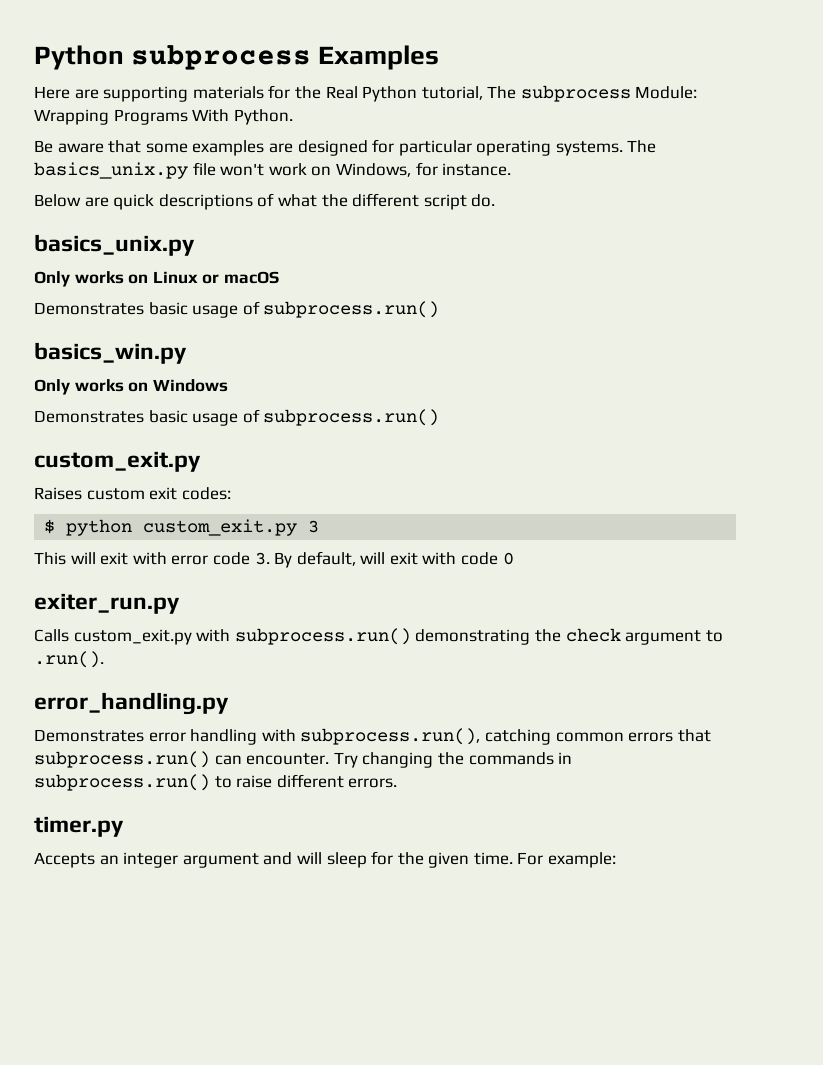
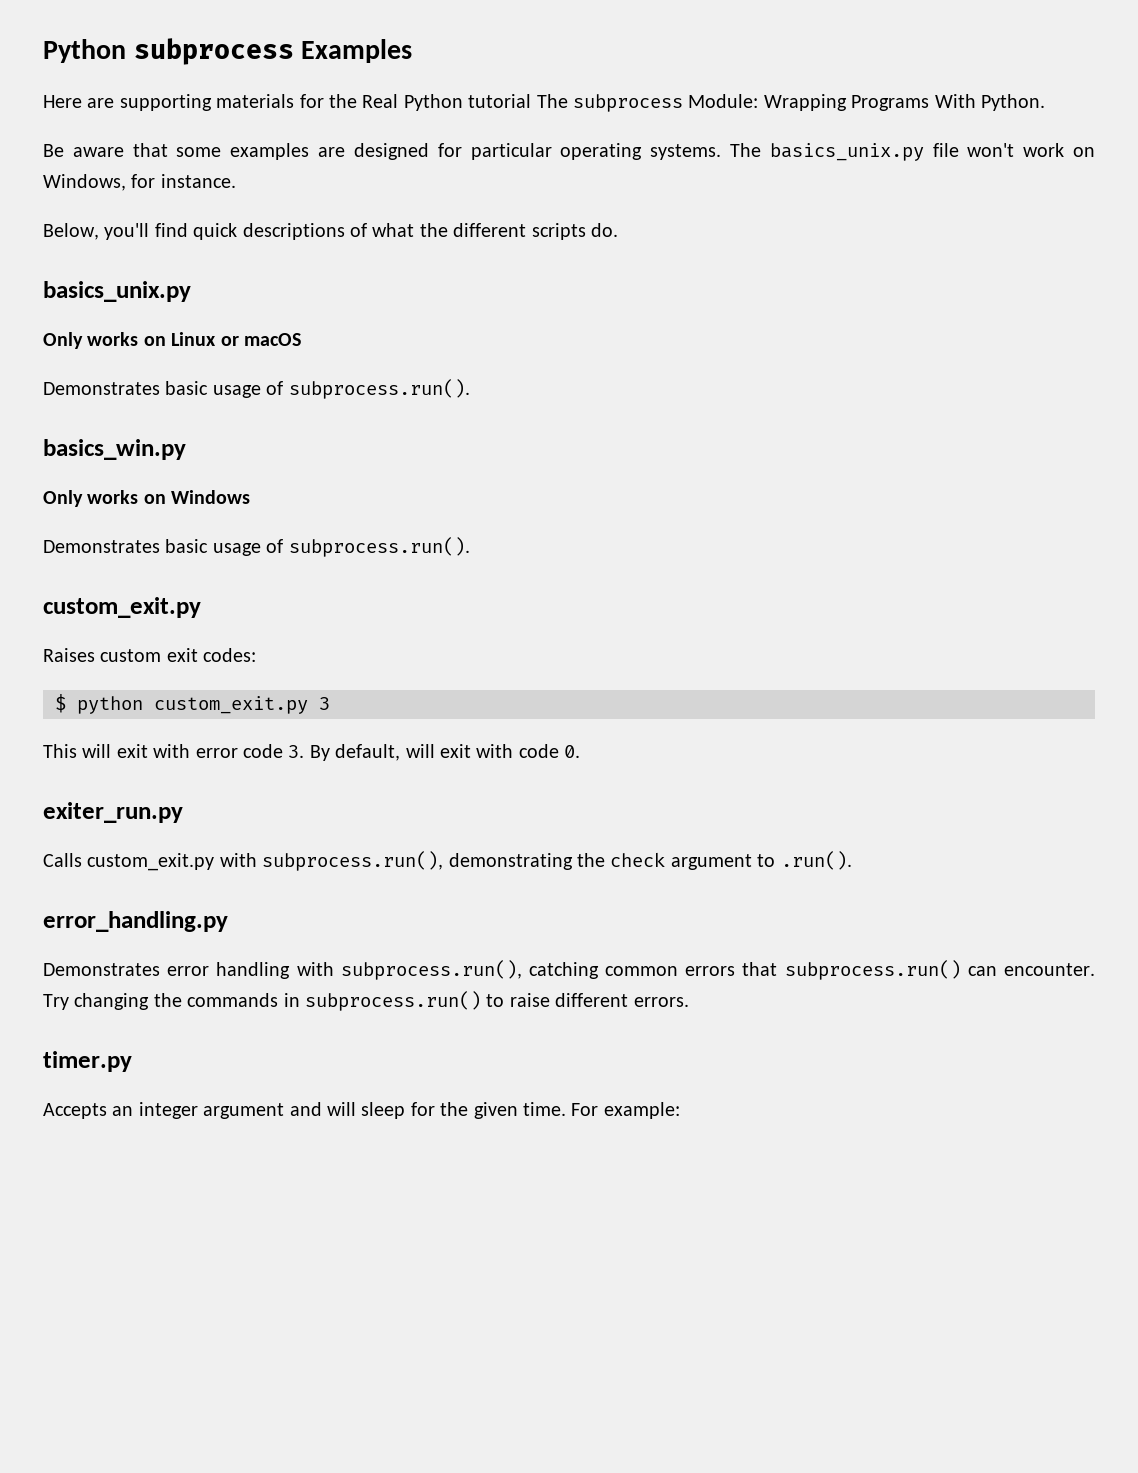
- Here are supporting materials for the Real Python tutorial, The subprocess Module: Wrapping Programs With Python.
+ Here are supporting materials for the Real Python tutorial The subprocess Module: Wrapping Programs With Python.
- Below are quick descriptions of what the different script do.
+ Below, you'll find quick descriptions of what the different scripts do.
  Only works on Linux or macOS
- Demonstrates basic usage of subprocess.run()
+ Demonstrates basic usage of subprocess.run().
  Only works on Windows
- Demonstrates basic usage of subprocess.run()
+ Demonstrates basic usage of subprocess.run().
- This will exit with error code 3. By default, will exit with code 0
+ This will exit with error code 3. By default, will exit with code 0.
- Calls custom_exit.py with subprocess.run() demonstrating the check argument to .run().
+ Calls custom_exit.py with subprocess.run(), demonstrating the check argument to .run().

